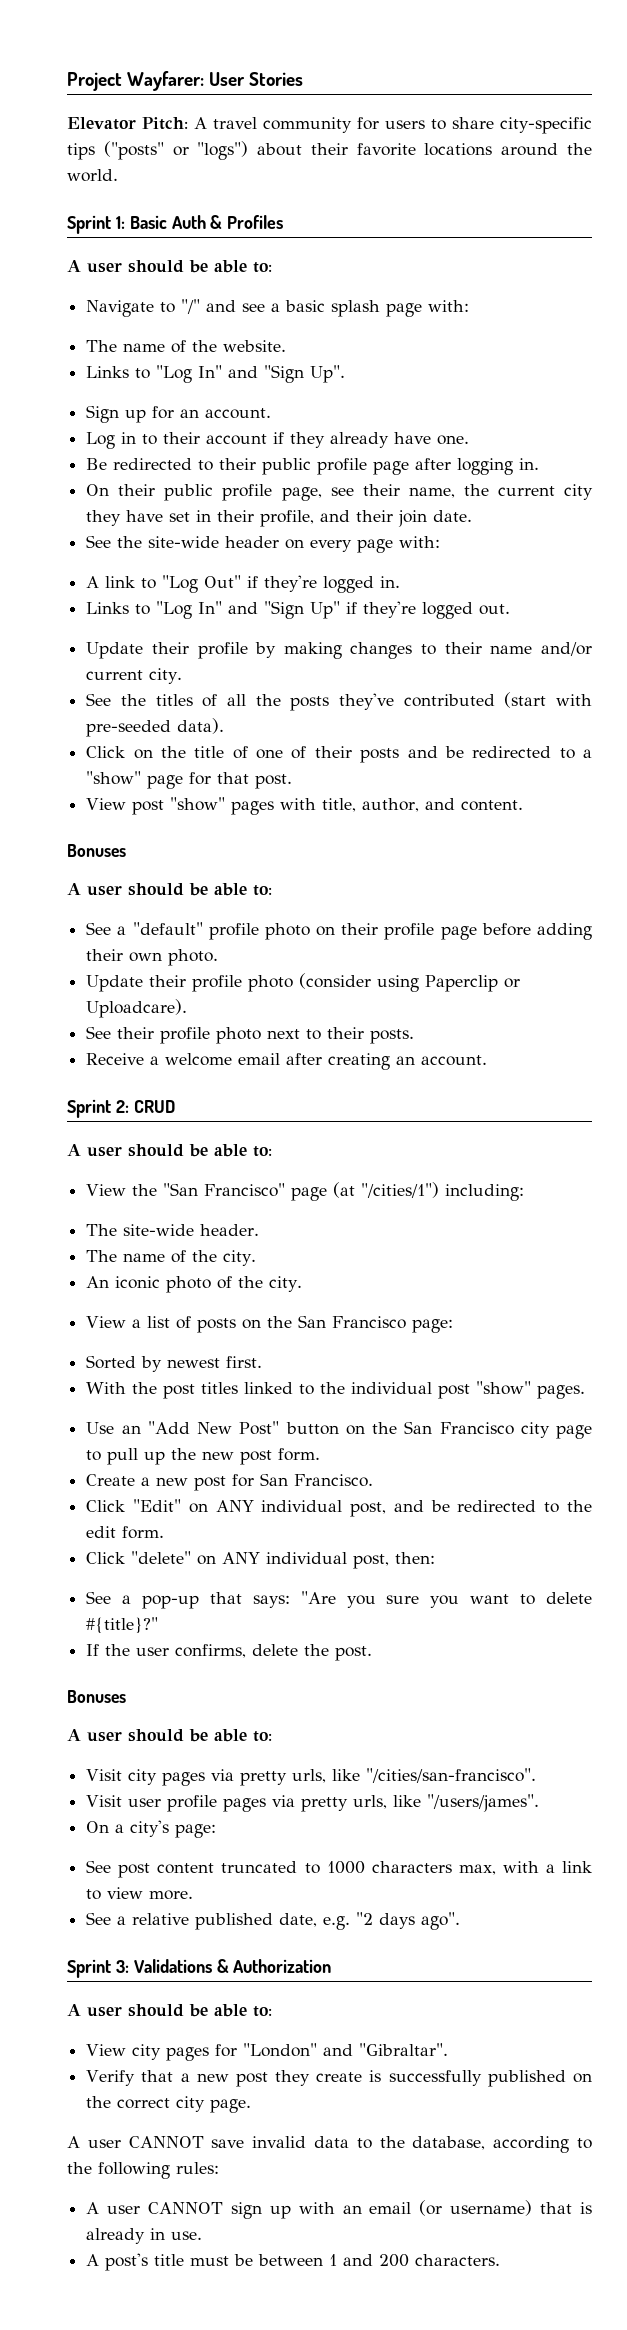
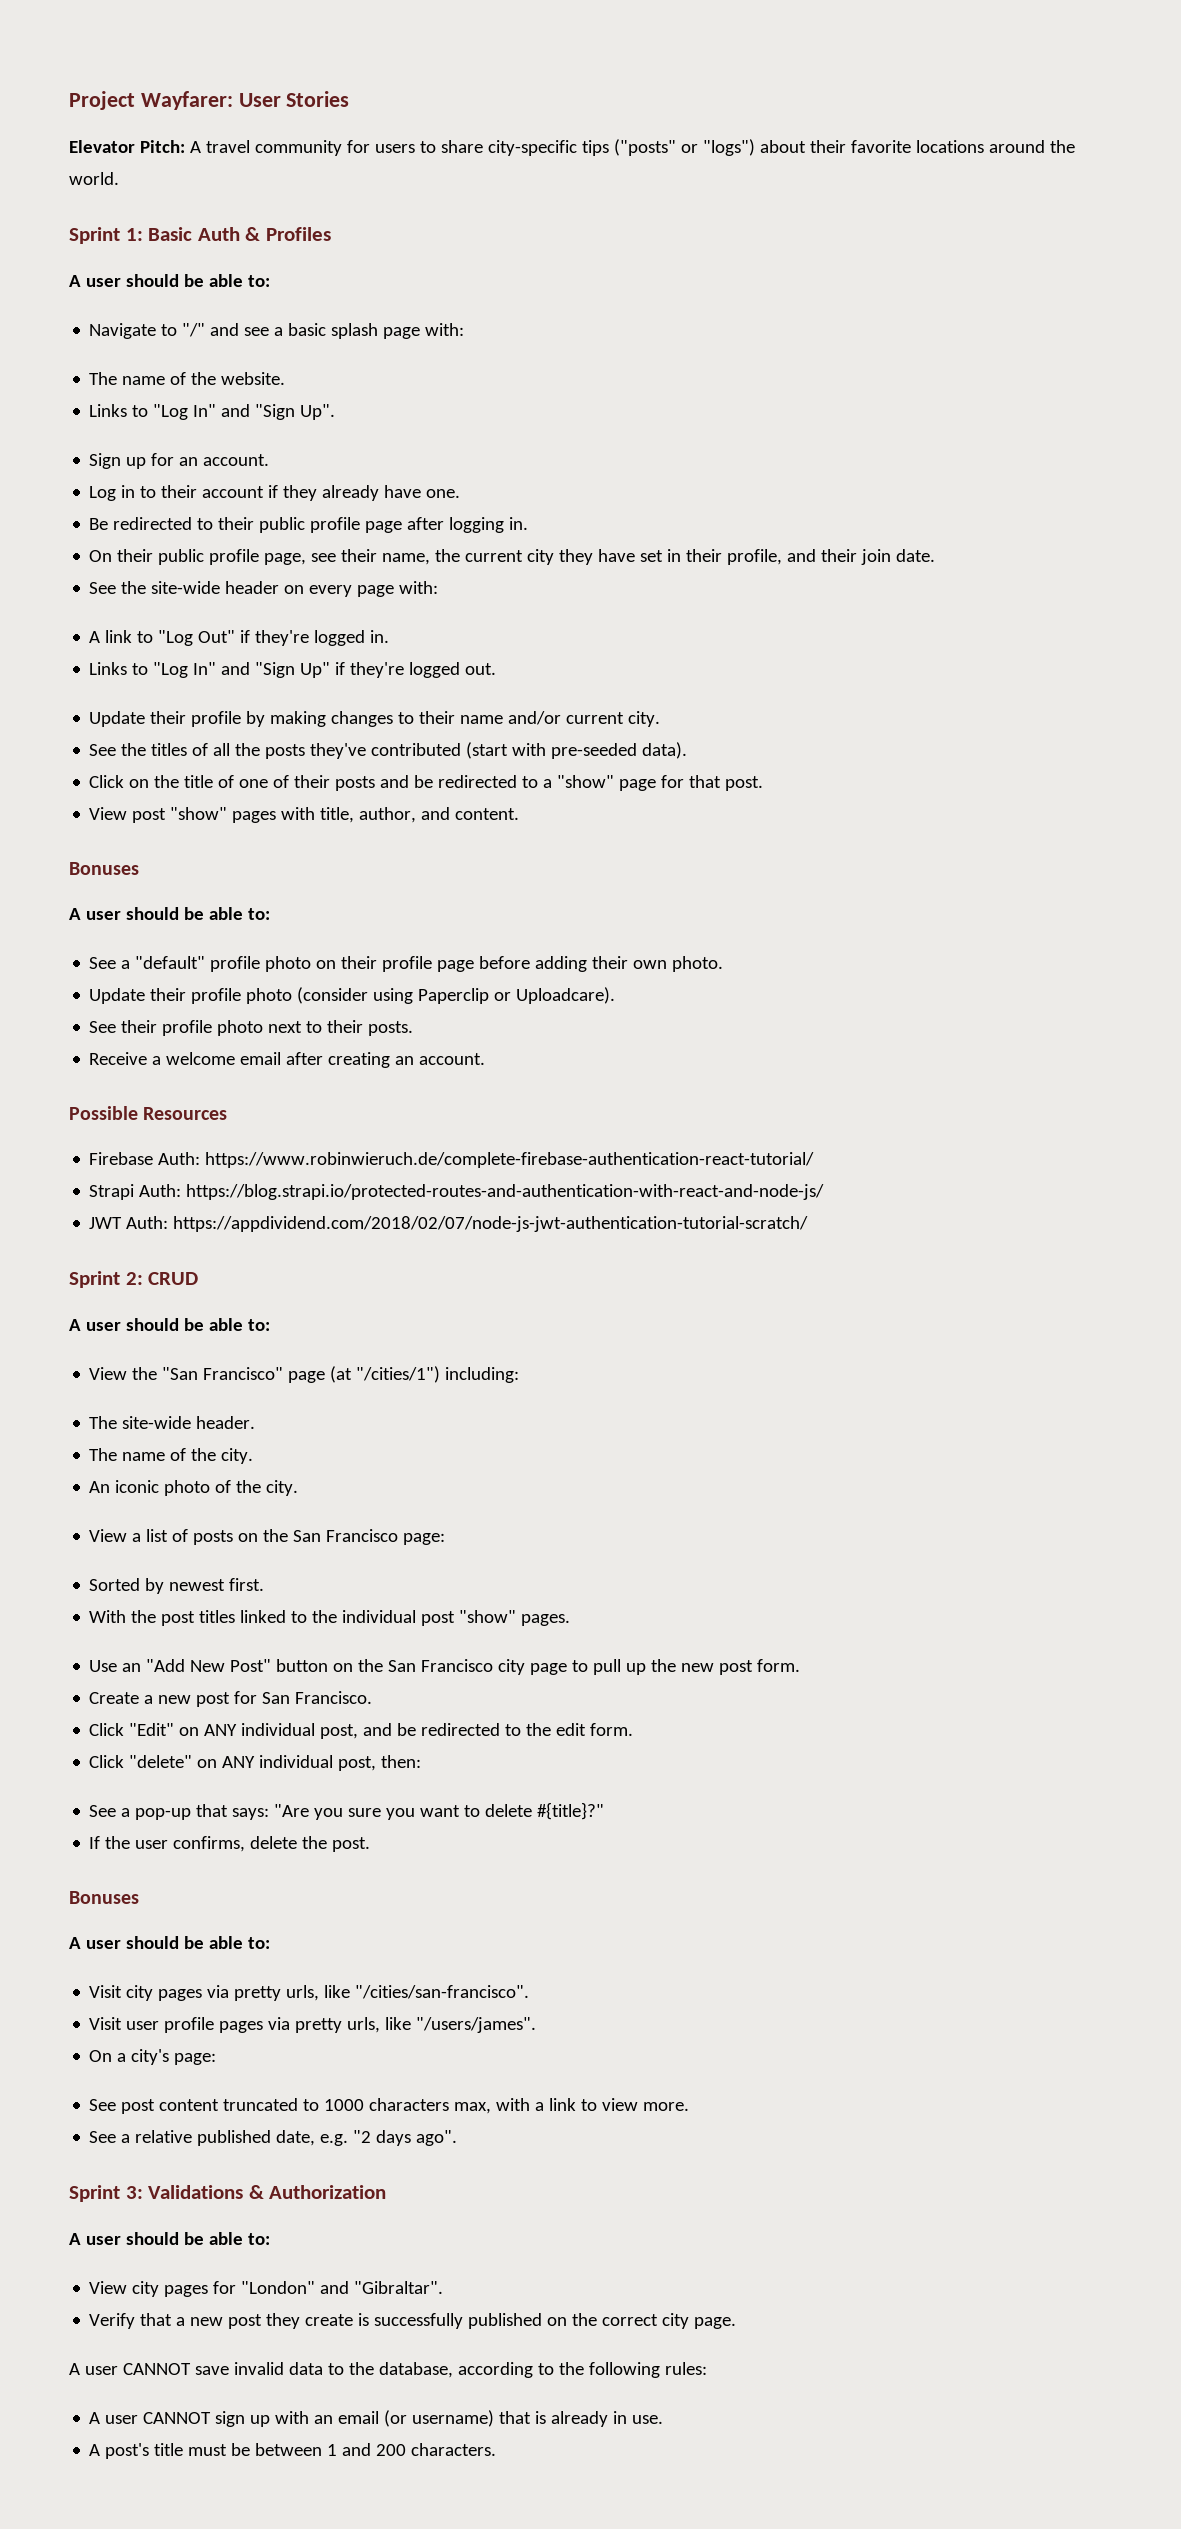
+ Possible Resources
+ Firebase Auth: https://www.robinwieruch.de/complete-firebase-authentication-react-tutorial/
+ Strapi Auth: https://blog.strapi.io/protected-routes-and-authentication-with-react-and-node-js/
+ JWT Auth: https://appdividend.com/2018/02/07/node-js-jwt-authentication-tutorial-scratch/

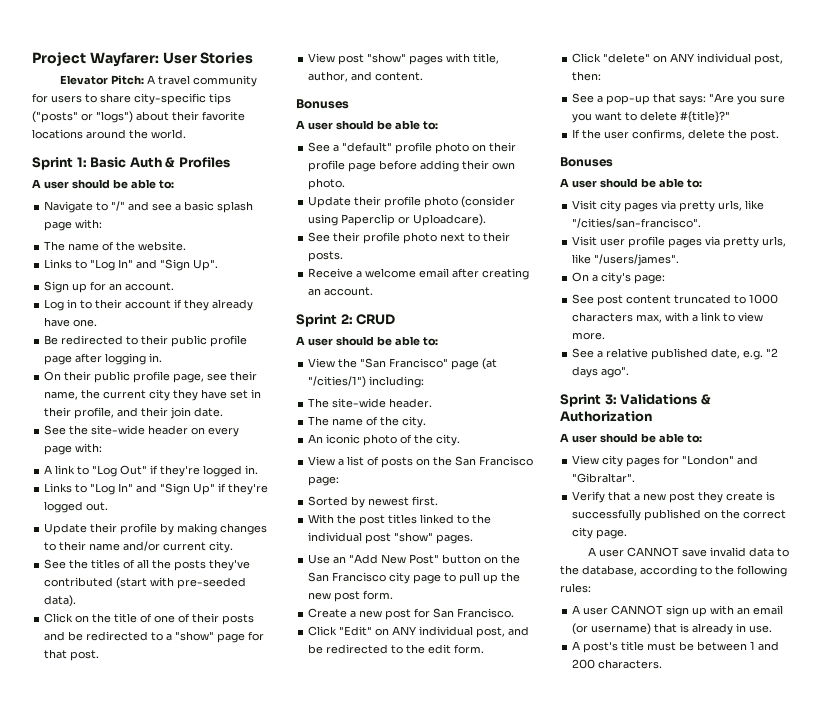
- Possible Resources
- Firebase Auth: https://www.robinwieruch.de/complete-firebase-authentication-react-tutorial/
- Strapi Auth: https://blog.strapi.io/protected-routes-and-authentication-with-react-and-node-js/
- JWT Auth: https://appdividend.com/2018/02/07/node-js-jwt-authentication-tutorial-scratch/

